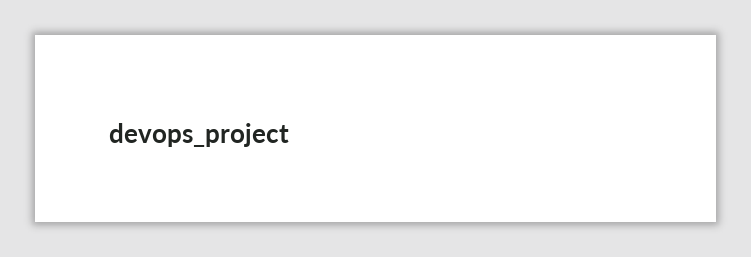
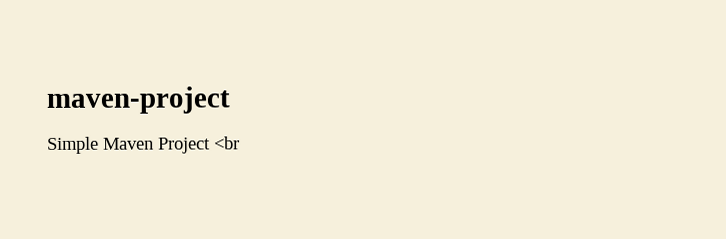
- devops_project
+ maven-project
+ Simple Maven Project <br

